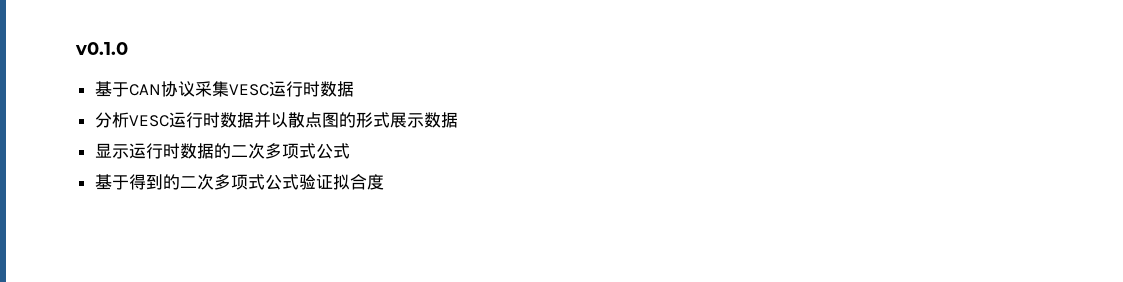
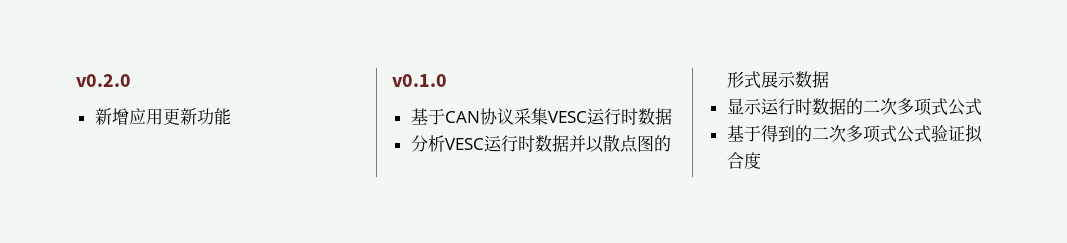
+ v0.2.0
+ 新增应用更新功能

